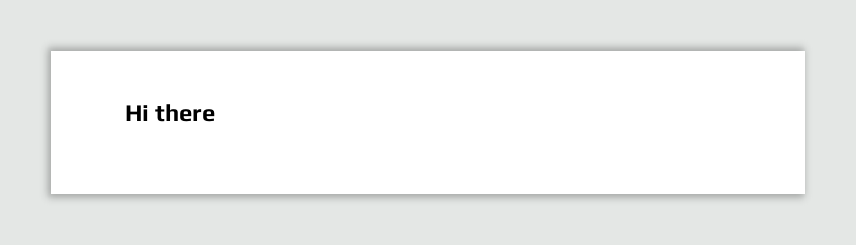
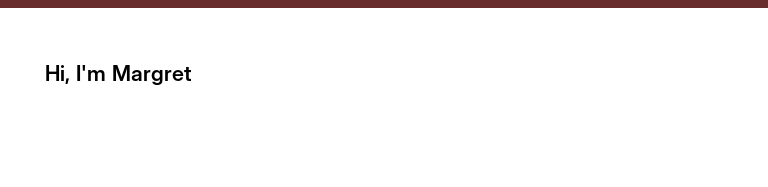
- Hi there
+ Hi, I'm Margret

